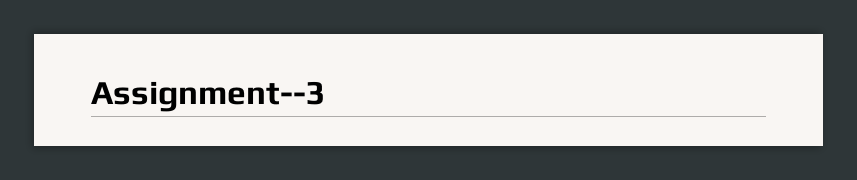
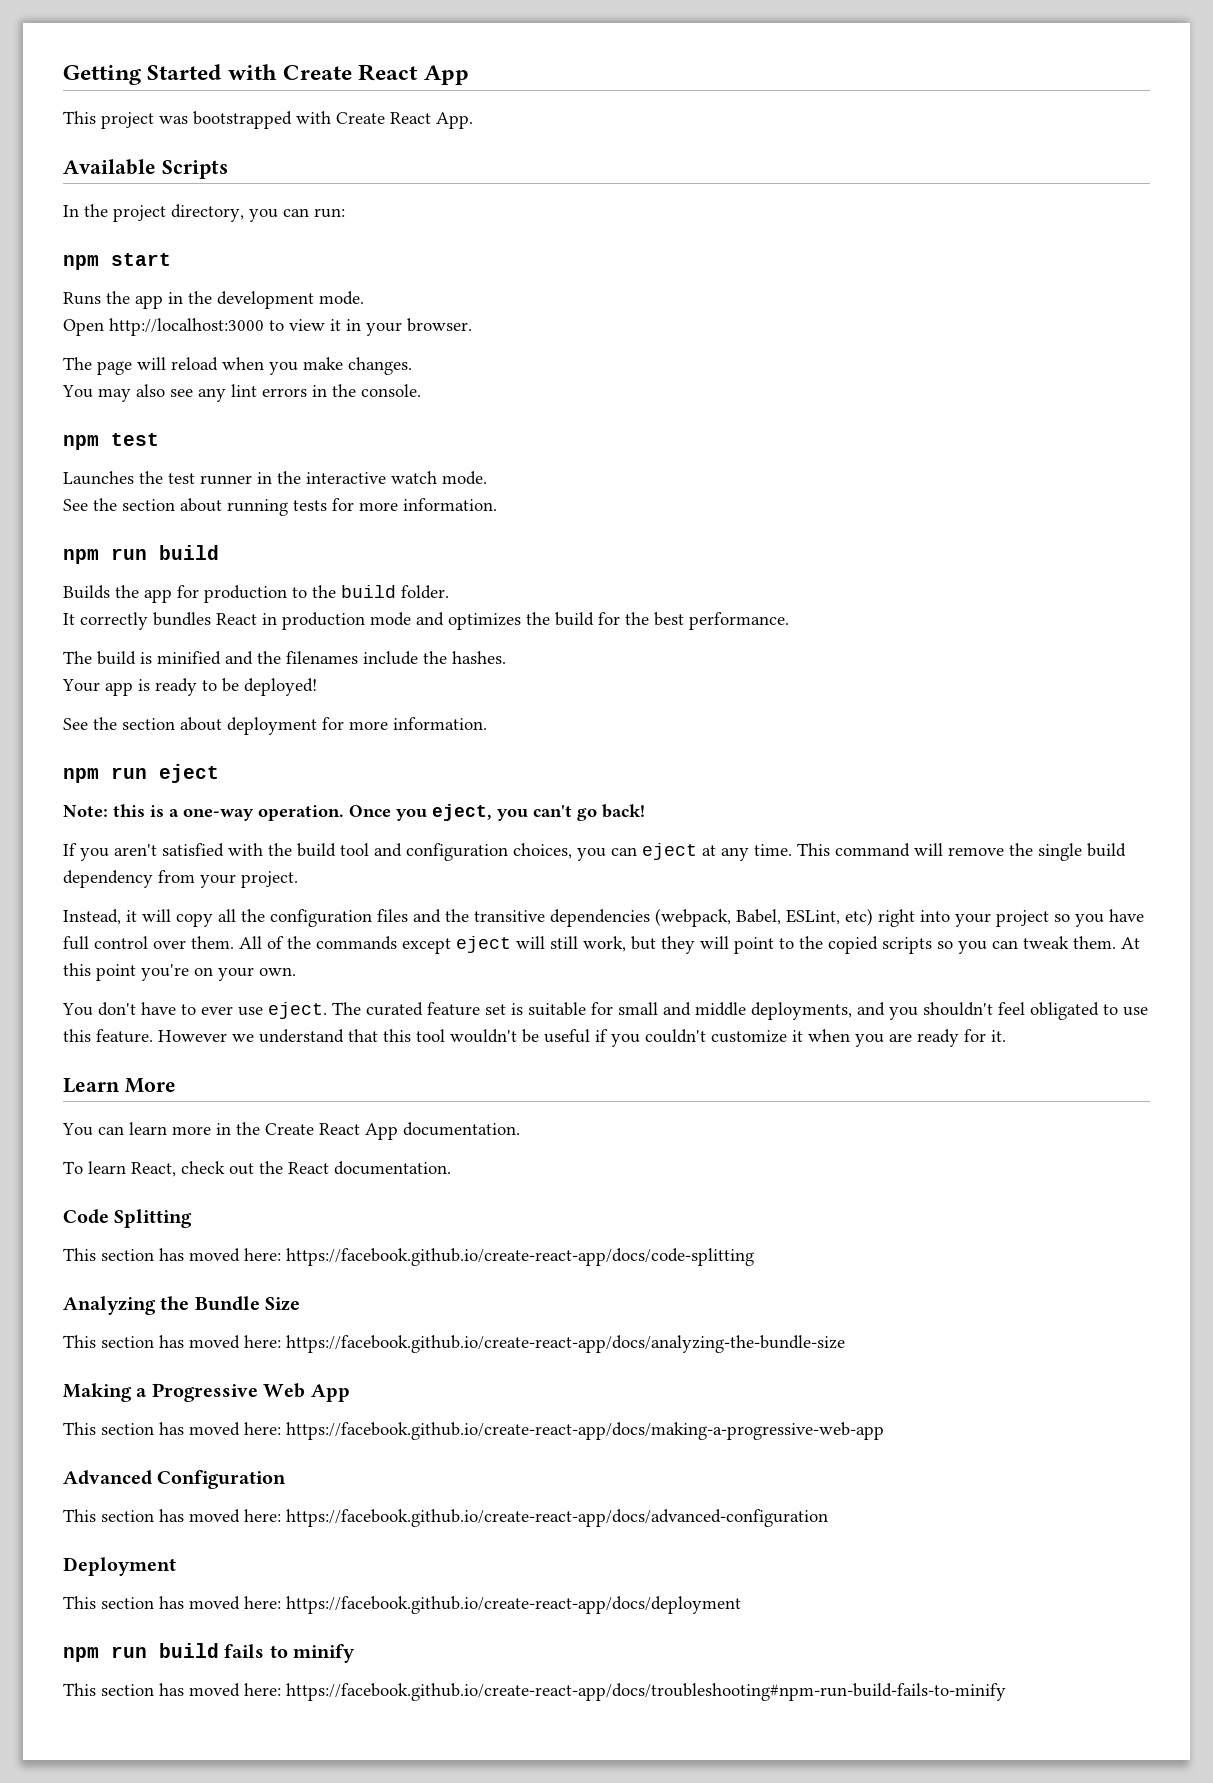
- Assignment--3
+ Getting Started with Create React App
+ This project was bootstrapped with Create React App.
+ Available Scripts
+ In the project directory, you can run:
+ npm start
+ Runs the app in the development mode.
+ Open http://localhost:3000 to view it in your browser.
+ The page will reload when you make changes.
+ You may also see any lint errors in the console.
+ npm test
+ Launches the test runner in the interactive watch mode.
+ See the section about running tests for more information.
+ npm run build
+ Builds the app for production to the build folder.
+ It correctly bundles React in production mode and optimizes the build for the best performance.
+ The build is minified and the filenames include the hashes.
+ Your app is ready to be deployed!
+ See the section about deployment for more information.
+ npm run eject
+ Note: this is a one-way operation. Once you eject, you can't go back!
+ If you aren't satisfied with the build tool and configuration choices, you can eject at any time. This command will remove the single build dependency from your project.
+ Instead, it will copy all the configuration files and the transitive dependencies (webpack, Babel, ESLint, etc) right into your project so you have full control over them. All of the commands except eject will still work, but they will point to the copied scripts so you can tweak them. At this point you're on your own.
+ You don't have to ever use eject. The curated feature set is suitable for small and middle deployments, and you shouldn't feel obligated to use this feature. However we understand that this tool wouldn't be useful if you couldn't customize it when you are ready for it.
+ Learn More
+ You can learn more in the Create React App documentation.
+ To learn React, check out the React documentation.
+ Code Splitting
+ This section has moved here: https://facebook.github.io/create-react-app/docs/code-splitting
+ Analyzing the Bundle Size
+ This section has moved here: https://facebook.github.io/create-react-app/docs/analyzing-the-bundle-size
+ Making a Progressive Web App
+ This section has moved here: https://facebook.github.io/create-react-app/docs/making-a-progressive-web-app
+ Advanced Configuration
+ This section has moved here: https://facebook.github.io/create-react-app/docs/advanced-configuration
+ Deployment
+ This section has moved here: https://facebook.github.io/create-react-app/docs/deployment
+ npm run build fails to minify
+ This section has moved here: https://facebook.github.io/create-react-app/docs/troubleshooting#npm-run-build-fails-to-minify

